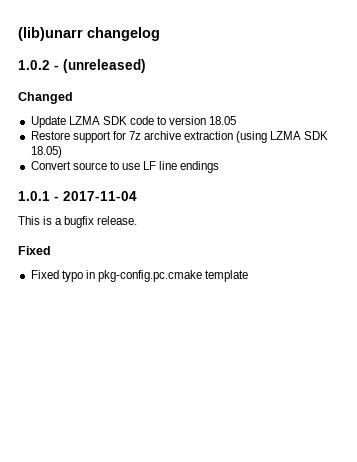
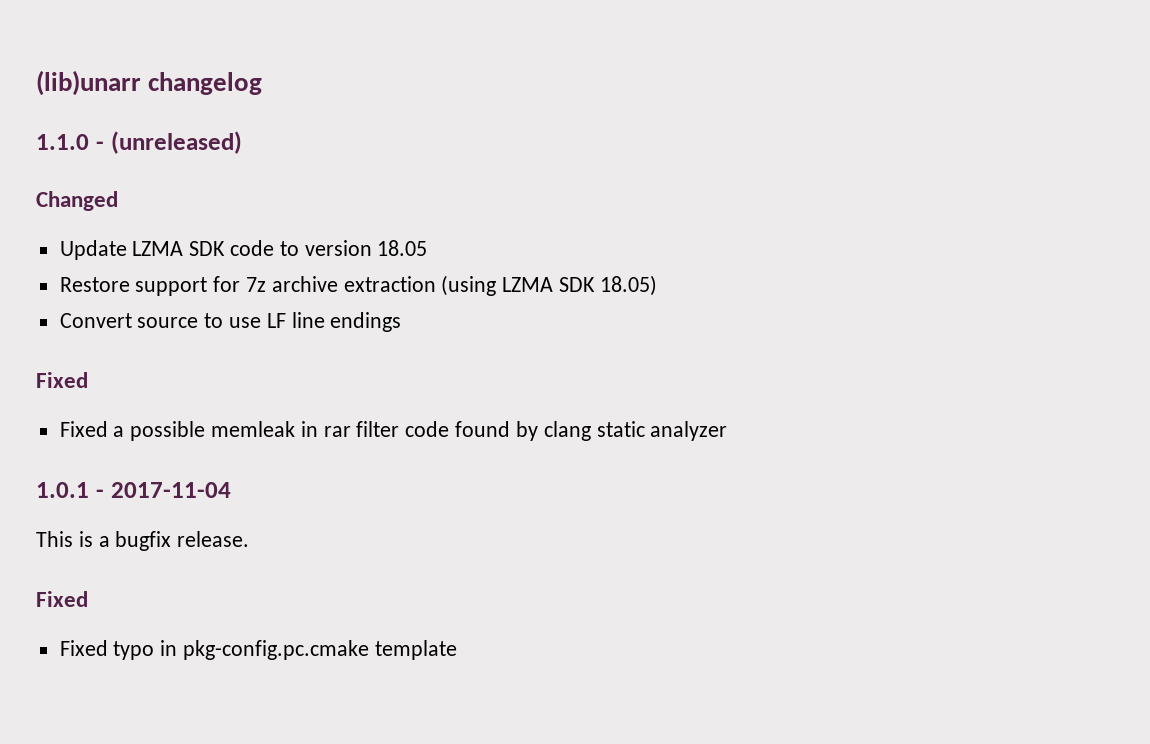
- 1.0.2 - (unreleased)
+ 1.1.0 - (unreleased)
  Convert source to use LF line endings
+ Fixed
+ Fixed a possible memleak in rar filter code found by clang static analyzer

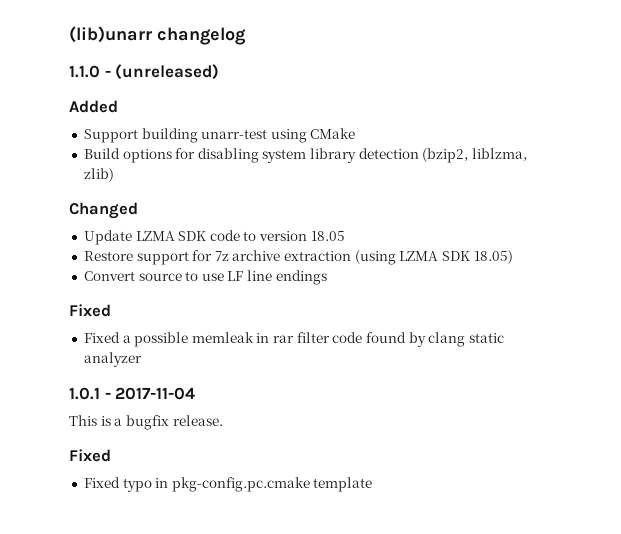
+ Added
+ Support building unarr-test using CMake
+ Build options for disabling system library detection (bzip2, liblzma, zlib)

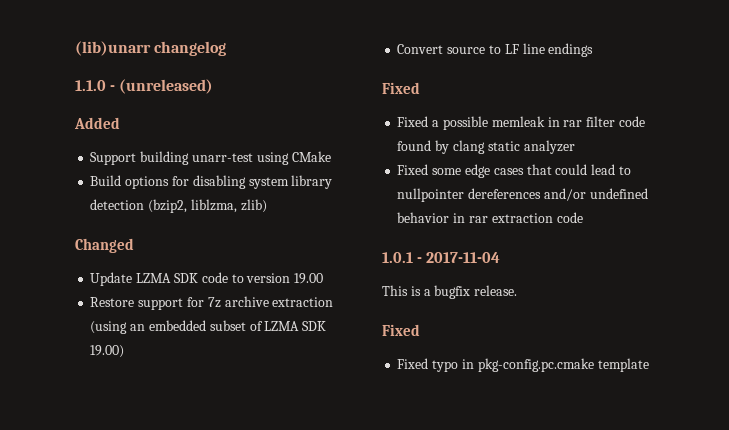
- Update LZMA SDK code to version 18.05
+ Update LZMA SDK code to version 19.00
- Restore support for 7z archive extraction (using LZMA SDK 18.05)
+ Restore support for 7z archive extraction (using an embedded subset of LZMA SDK 19.00)
- Convert source to use LF line endings
+ Convert source to LF line endings
+ Fixed some edge cases that could lead to nullpointer dereferences and/or undefined behavior in rar extraction code

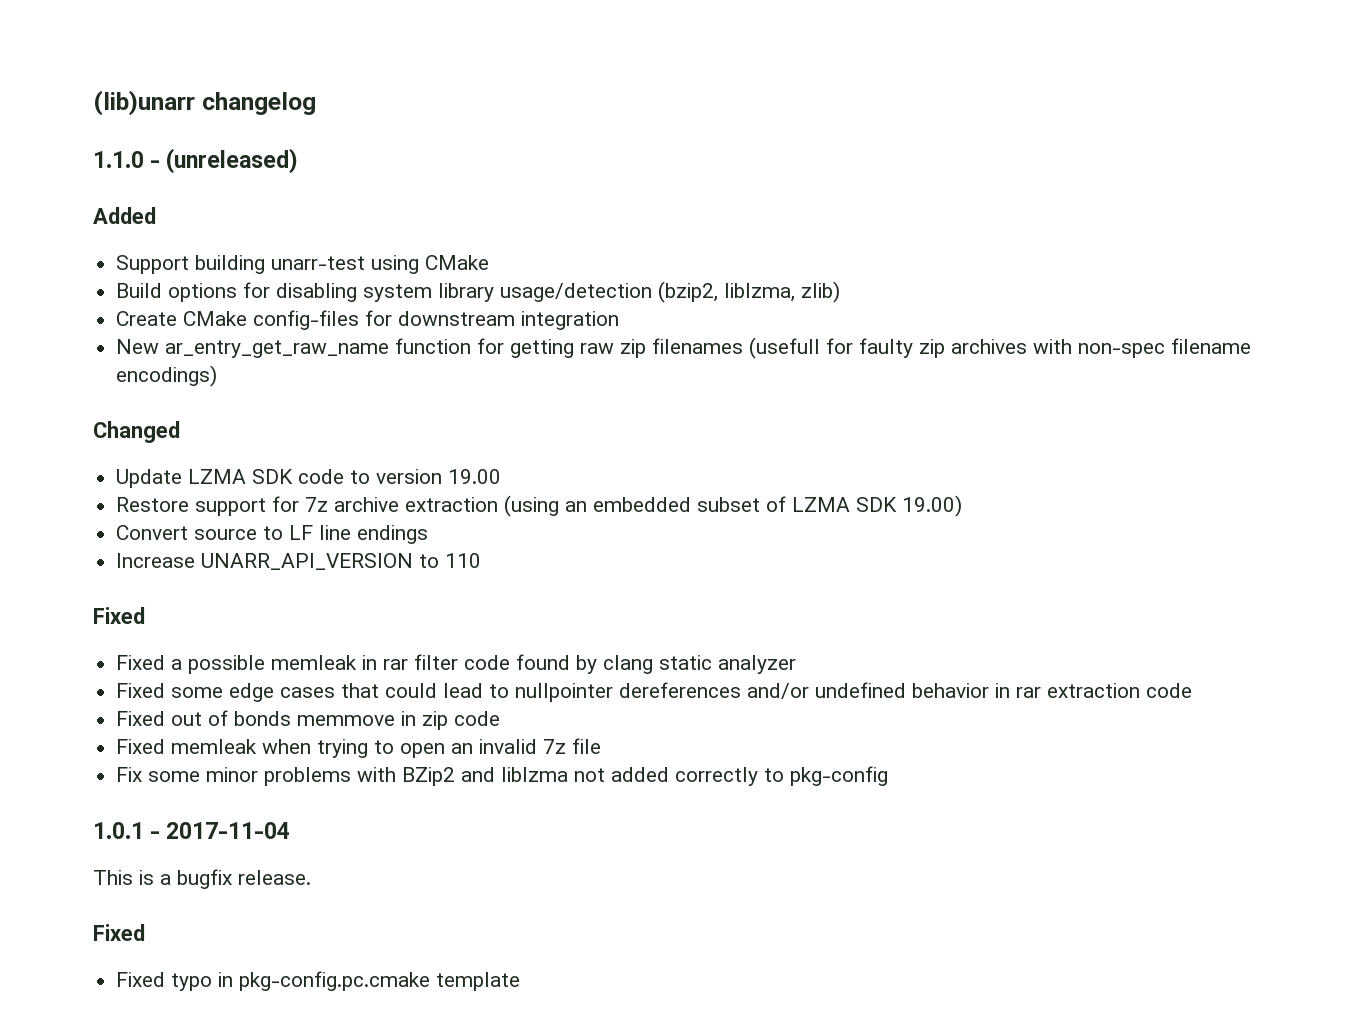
- Build options for disabling system library detection (bzip2, liblzma, zlib)
+ Build options for disabling system library usage/detection (bzip2, liblzma, zlib)
+ Create CMake config-files for downstream integration
+ New ar_entry_get_raw_name function for getting raw zip filenames (usefull for faulty zip archives with non-spec filename encodings)
+ Increase UNARR_API_VERSION to 110
+ Fixed out of bonds memmove in zip code
+ Fixed memleak when trying to open an invalid 7z file
+ Fix some minor problems with BZip2 and liblzma not added correctly to pkg-config

